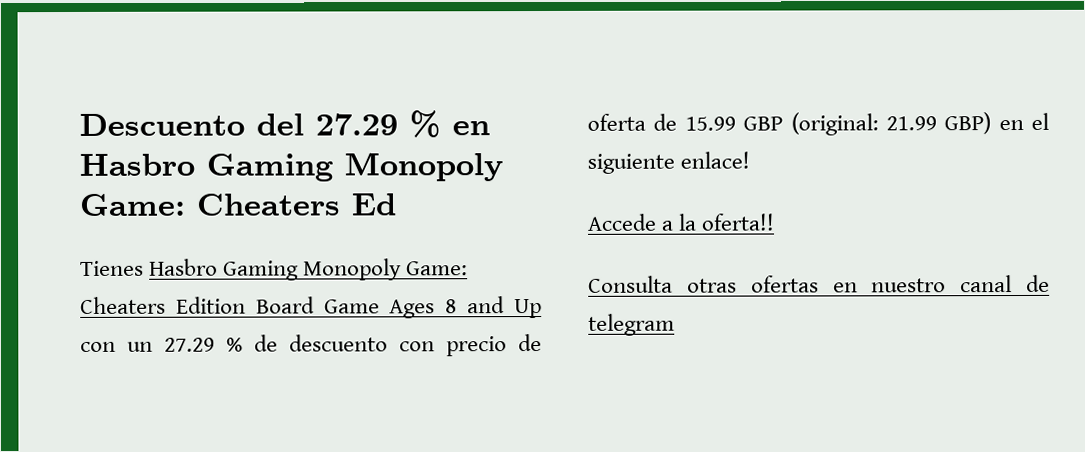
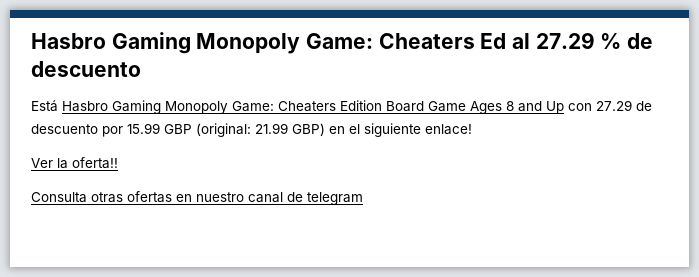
- Descuento del 27.29 % en Hasbro Gaming Monopoly Game: Cheaters Ed
- Tienes Hasbro Gaming Monopoly Game: Cheaters Edition Board Game Ages 8 and Up con un 27.29 % de descuento con precio de oferta de 15.99 GBP (original: 21.99 GBP) en el siguiente enlace!
+ Hasbro Gaming Monopoly Game: Cheaters Ed al 27.29 % de descuento
+ Está Hasbro Gaming Monopoly Game: Cheaters Edition Board Game Ages 8 and Up con 27.29 de descuento por 15.99 GBP (original: 21.99 GBP) en el siguiente enlace!
- Accede a la oferta!!
+ Ver la oferta!!

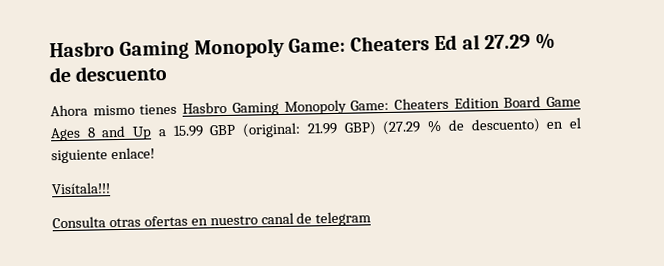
- Está Hasbro Gaming Monopoly Game: Cheaters Edition Board Game Ages 8 and Up con 27.29 de descuento por 15.99 GBP (original: 21.99 GBP) en el siguiente enlace!
+ Ahora mismo tienes Hasbro Gaming Monopoly Game: Cheaters Edition Board Game Ages 8 and Up a 15.99 GBP (original: 21.99 GBP) (27.29 % de descuento) en el siguiente enlace!
- Ver la oferta!!
+ Visítala!!!

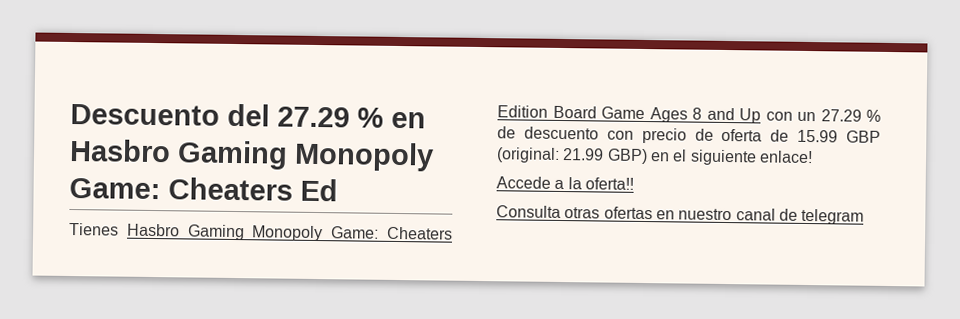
- Hasbro Gaming Monopoly Game: Cheaters Ed al 27.29 % de descuento
- Ahora mismo tienes Hasbro Gaming Monopoly Game: Cheaters Edition Board Game Ages 8 and Up a 15.99 GBP (original: 21.99 GBP) (27.29 % de descuento) en el siguiente enlace!
+ Descuento del 27.29 % en Hasbro Gaming Monopoly Game: Cheaters Ed
+ Tienes Hasbro Gaming Monopoly Game: Cheaters Edition Board Game Ages 8 and Up con un 27.29 % de descuento con precio de oferta de 15.99 GBP (original: 21.99 GBP) en el siguiente enlace!
- Visítala!!!
+ Accede a la oferta!!

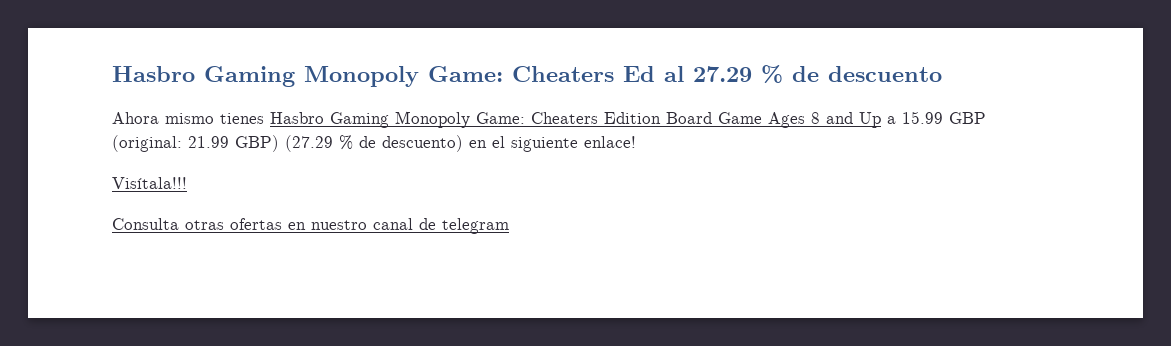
- Descuento del 27.29 % en Hasbro Gaming Monopoly Game: Cheaters Ed
- Tienes Hasbro Gaming Monopoly Game: Cheaters Edition Board Game Ages 8 and Up con un 27.29 % de descuento con precio de oferta de 15.99 GBP (original: 21.99 GBP) en el siguiente enlace!
+ Hasbro Gaming Monopoly Game: Cheaters Ed al 27.29 % de descuento
+ Ahora mismo tienes Hasbro Gaming Monopoly Game: Cheaters Edition Board Game Ages 8 and Up a 15.99 GBP (original: 21.99 GBP) (27.29 % de descuento) en el siguiente enlace!
- Accede a la oferta!!
+ Visítala!!!

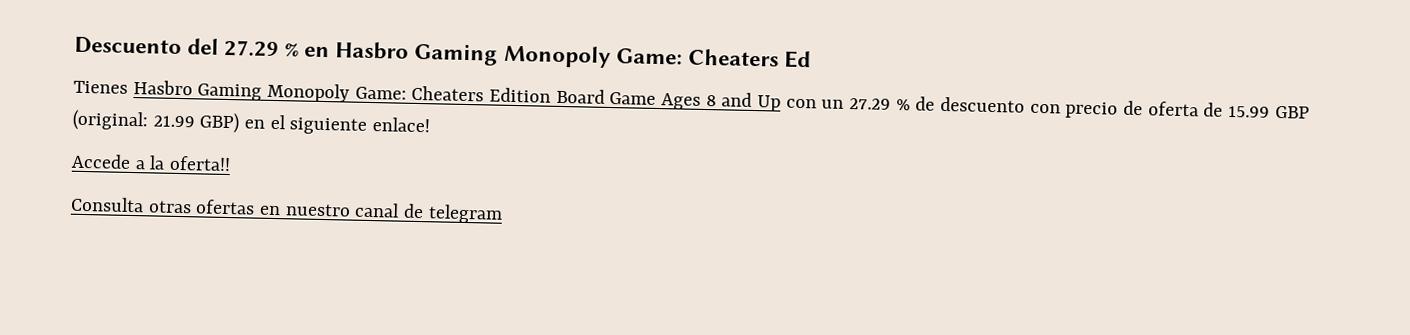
- Hasbro Gaming Monopoly Game: Cheaters Ed al 27.29 % de descuento
- Ahora mismo tienes Hasbro Gaming Monopoly Game: Cheaters Edition Board Game Ages 8 and Up a 15.99 GBP (original: 21.99 GBP) (27.29 % de descuento) en el siguiente enlace!
+ Descuento del 27.29 % en Hasbro Gaming Monopoly Game: Cheaters Ed
+ Tienes Hasbro Gaming Monopoly Game: Cheaters Edition Board Game Ages 8 and Up con un 27.29 % de descuento con precio de oferta de 15.99 GBP (original: 21.99 GBP) en el siguiente enlace!
- Visítala!!!
+ Accede a la oferta!!

